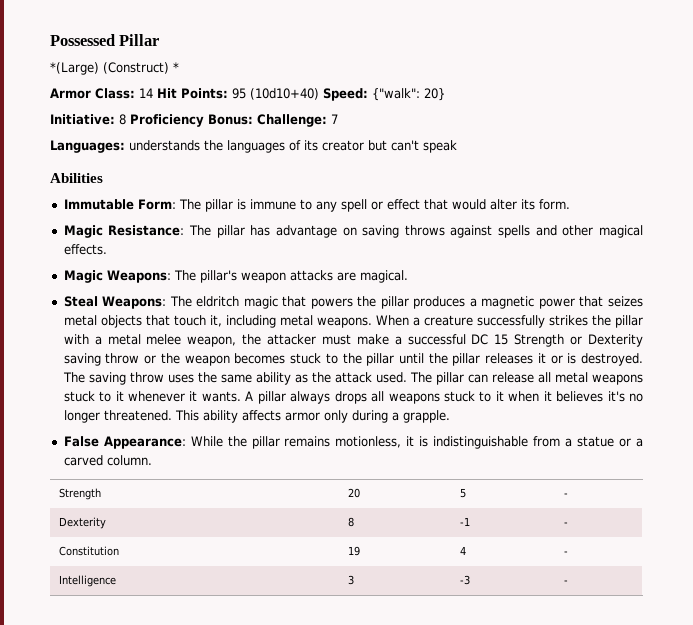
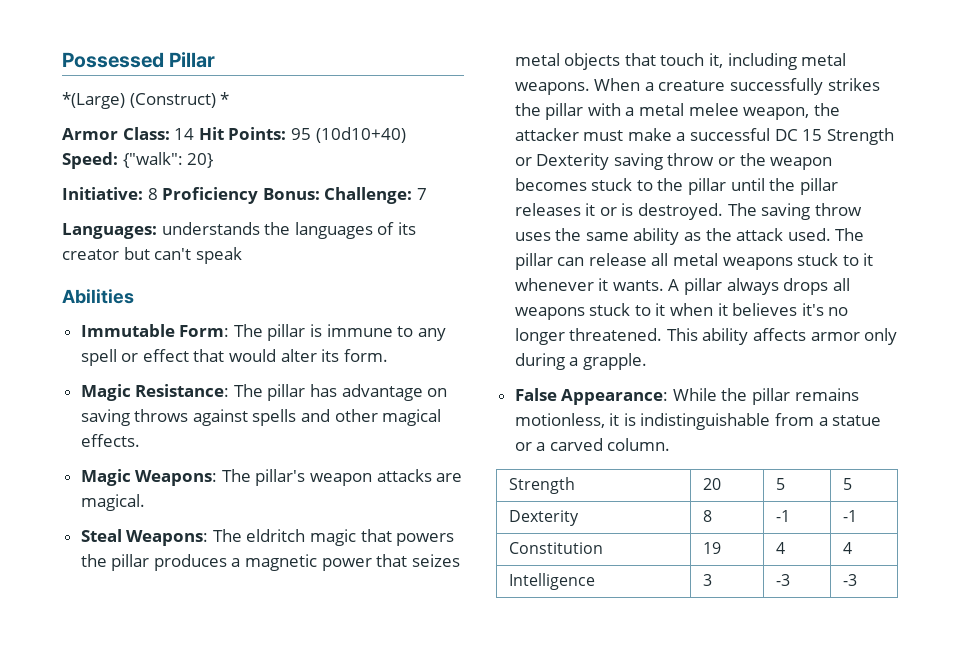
- Strength | 20 | 5 | -
+ Strength | 20 | 5 | 5
- Dexterity | 8 | -1 | -
+ Dexterity | 8 | -1 | -1
- Constitution | 19 | 4 | -
+ Constitution | 19 | 4 | 4
- Intelligence | 3 | -3 | -
+ Intelligence | 3 | -3 | -3

